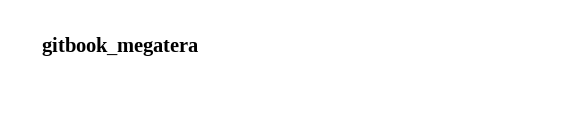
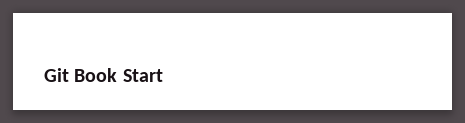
- gitbook_megatera
+ Git Book Start

